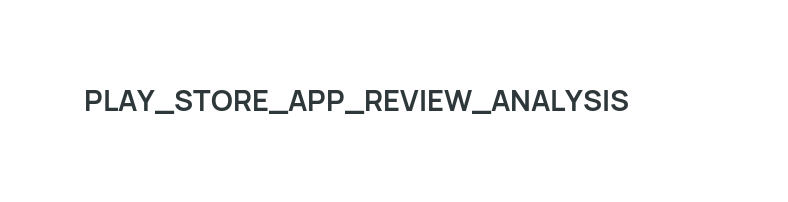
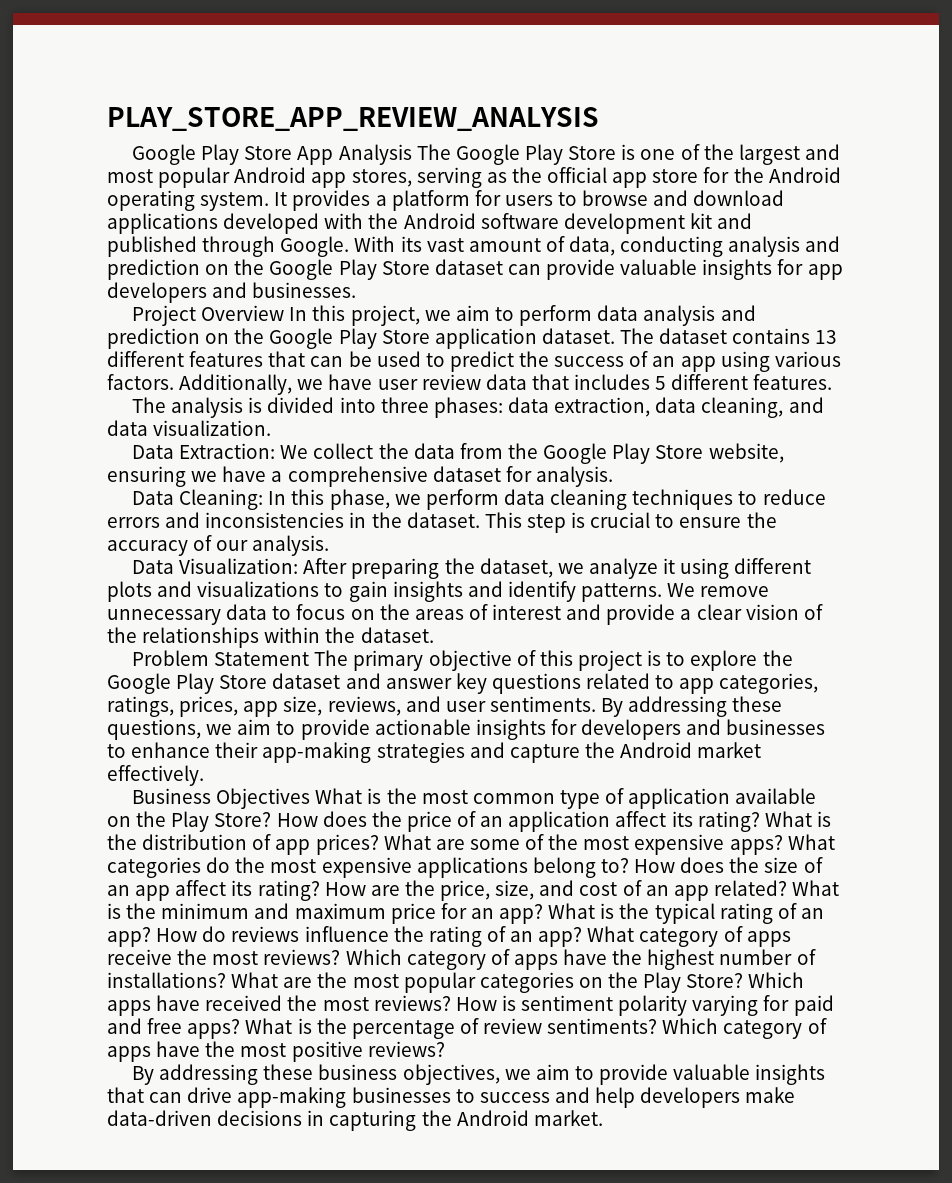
+ Google Play Store App Analysis The Google Play Store is one of the largest and most popular Android app stores, serving as the official app store for the Android operating system. It provides a platform for users to browse and download applications developed with the Android software development kit and published through Google. With its vast amount of data, conducting analysis and prediction on the Google Play Store dataset can provide valuable insights for app developers and businesses.
+ Project Overview In this project, we aim to perform data analysis and prediction on the Google Play Store application dataset. The dataset contains 13 different features that can be used to predict the success of an app using various factors. Additionally, we have user review data that includes 5 different features.
+ The analysis is divided into three phases: data extraction, data cleaning, and data visualization.
+ Data Extraction: We collect the data from the Google Play Store website, ensuring we have a comprehensive dataset for analysis.
+ Data Cleaning: In this phase, we perform data cleaning techniques to reduce errors and inconsistencies in the dataset. This step is crucial to ensure the accuracy of our analysis.
+ Data Visualization: After preparing the dataset, we analyze it using different plots and visualizations to gain insights and identify patterns. We remove unnecessary data to focus on the areas of interest and provide a clear vision of the relationships within the dataset.
+ Problem Statement The primary objective of this project is to explore the Google Play Store dataset and answer key questions related to app categories, ratings, prices, app size, reviews, and user sentiments. By addressing these questions, we aim to provide actionable insights for developers and businesses to enhance their app-making strategies and capture the Android market effectively.
+ Business Objectives What is the most common type of application available on the Play Store? How does the price of an application affect its rating? What is the distribution of app prices? What are some of the most expensive apps? What categories do the most expensive applications belong to? How does the size of an app affect its rating? How are the price, size, and cost of an app related? What is the minimum and maximum price for an app? What is the typical rating of an app? How do reviews influence the rating of an app? What category of apps receive the most reviews? Which category of apps have the highest number of installations? What are the most popular categories on the Play Store? Which apps have received the most reviews? How is sentiment polarity varying for paid and free apps? What is the percentage of review sentiments? Which category of apps have the most positive reviews?
+ By addressing these business objectives, we aim to provide valuable insights that can drive app-making businesses to success and help developers make data-driven decisions in capturing the Android market.

